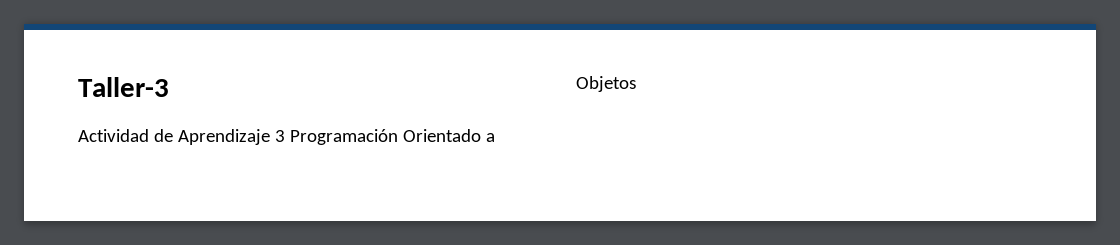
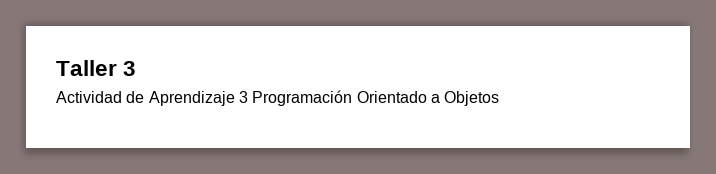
- Taller-3
+ Taller 3

